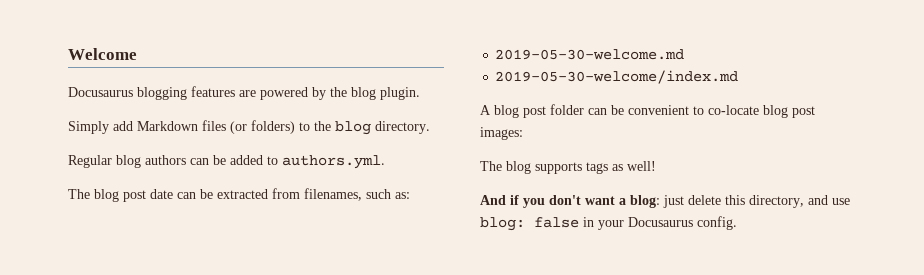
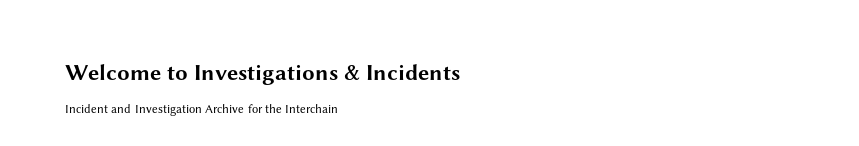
- Welcome
- Docusaurus blogging features are powered by the blog plugin.
- Simply add Markdown files (or folders) to the blog directory.
- Regular blog authors can be added to authors.yml.
- The blog post date can be extracted from filenames, such as:
- 2019-05-30-welcome.md
- 2019-05-30-welcome/index.md
- A blog post folder can be convenient to co-locate blog post images:
- The blog supports tags as well!
- And if you don't want a blog: just delete this directory, and use blog: false in your Docusaurus config.
+ Welcome to Investigations & Incidents
+ Incident and Investigation Archive for the Interchain

